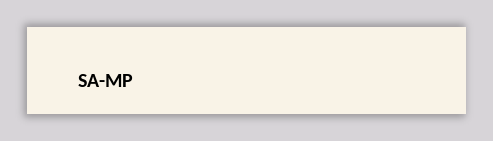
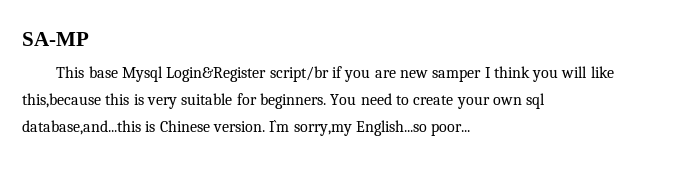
+ This base Mysql Login&Register script/br if you are new samper I think you will like this,because this is very suitable for beginners. You need to create your own sql database,and...this is Chinese version. I`m sorry,my English...so poor...

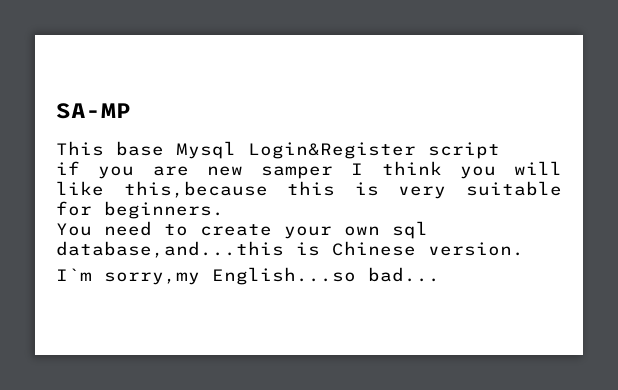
- This base Mysql Login&Register script/br if you are new samper I think you will like this,because this is very suitable for beginners. You need to create your own sql database,and...this is Chinese version. I`m sorry,my English...so poor...
+ This base Mysql Login&Register script
+ if you are new samper I think you will like this,because this is very suitable for beginners.
+ You need to create your own sql database,and...this is Chinese version.
+ I`m sorry,my English...so bad...

